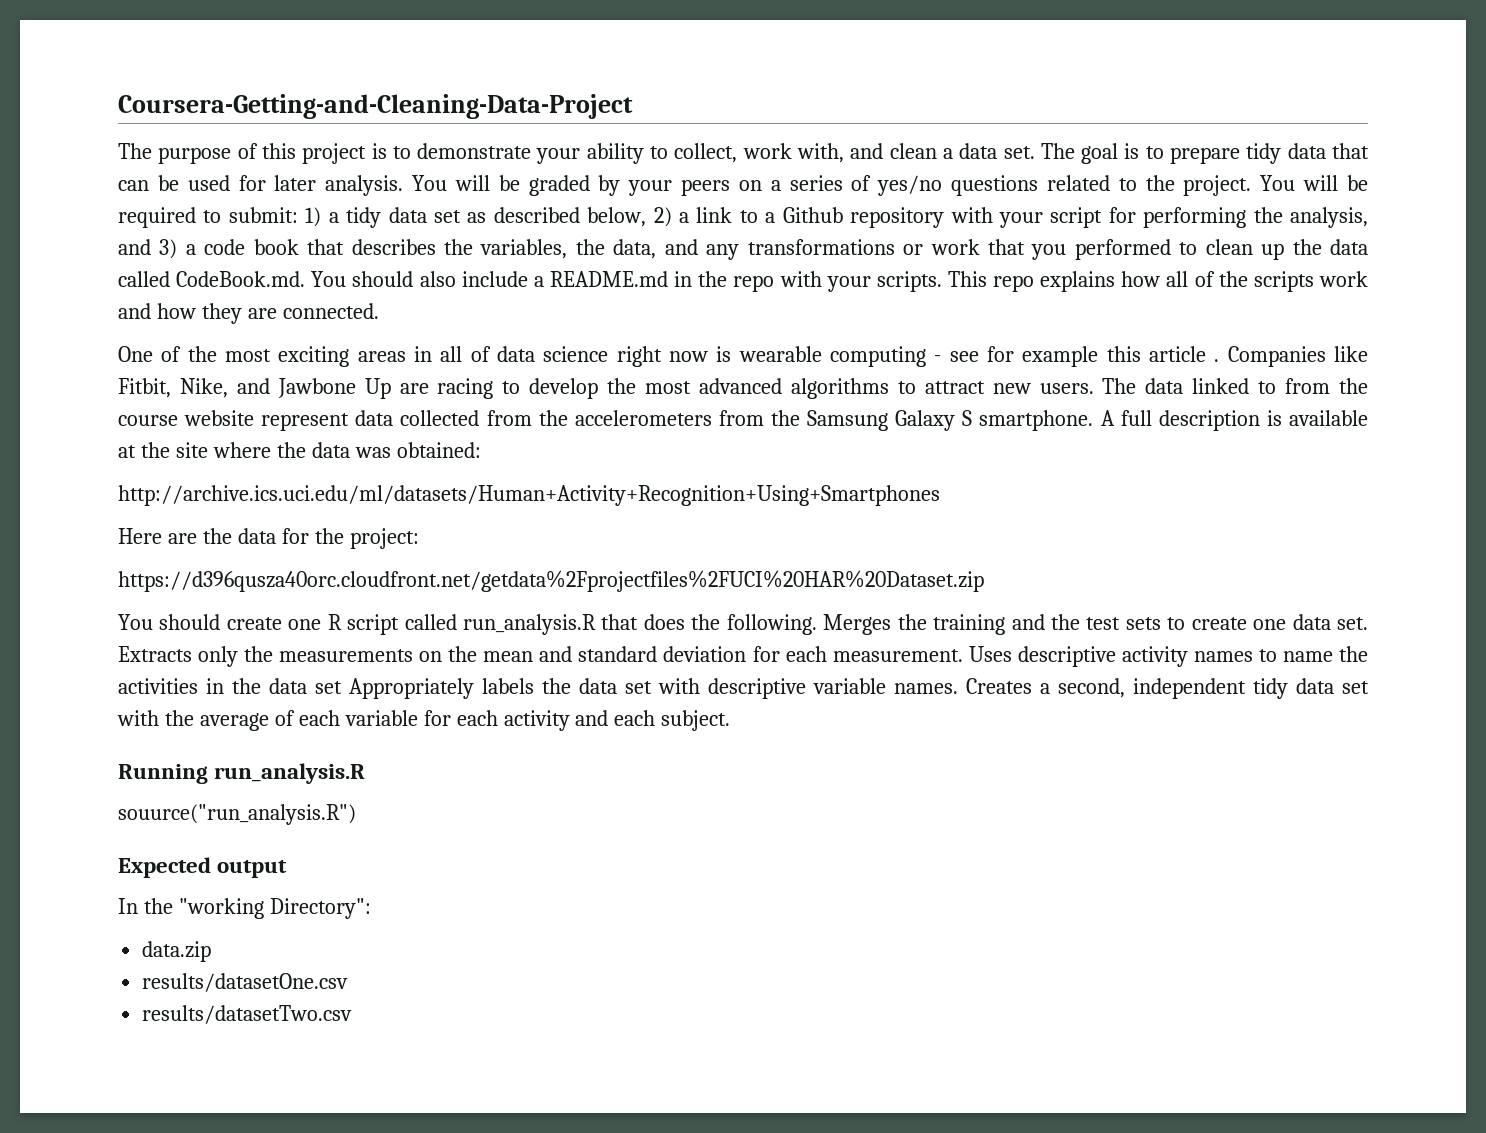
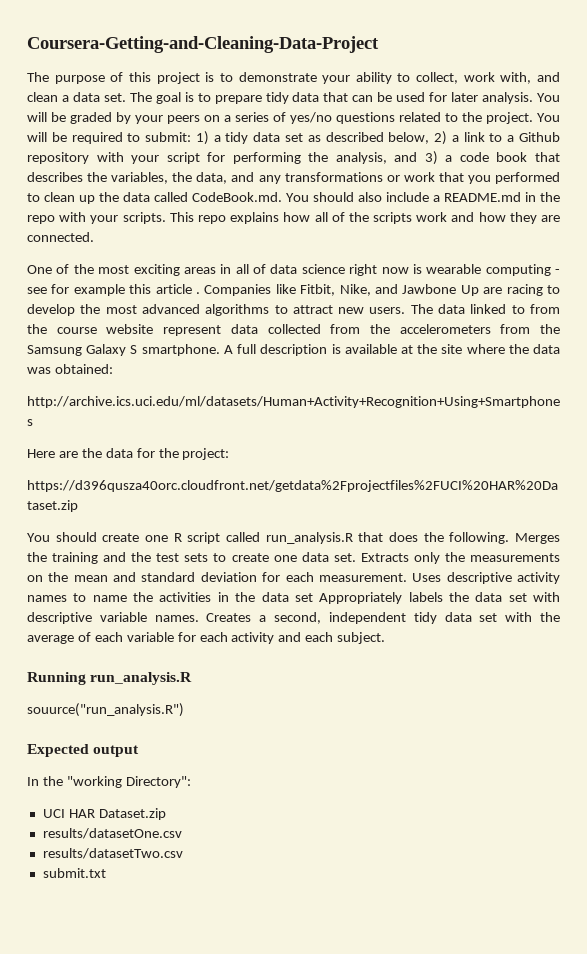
- data.zip
+ UCI HAR Dataset.zip
+ submit.txt

